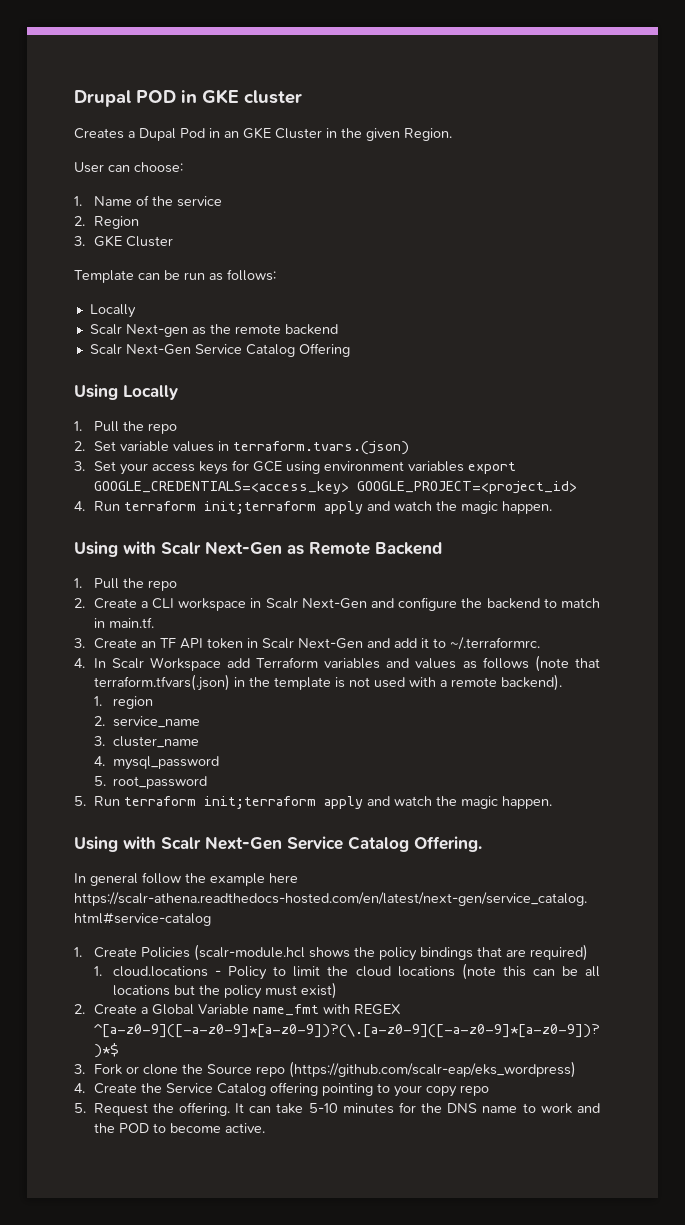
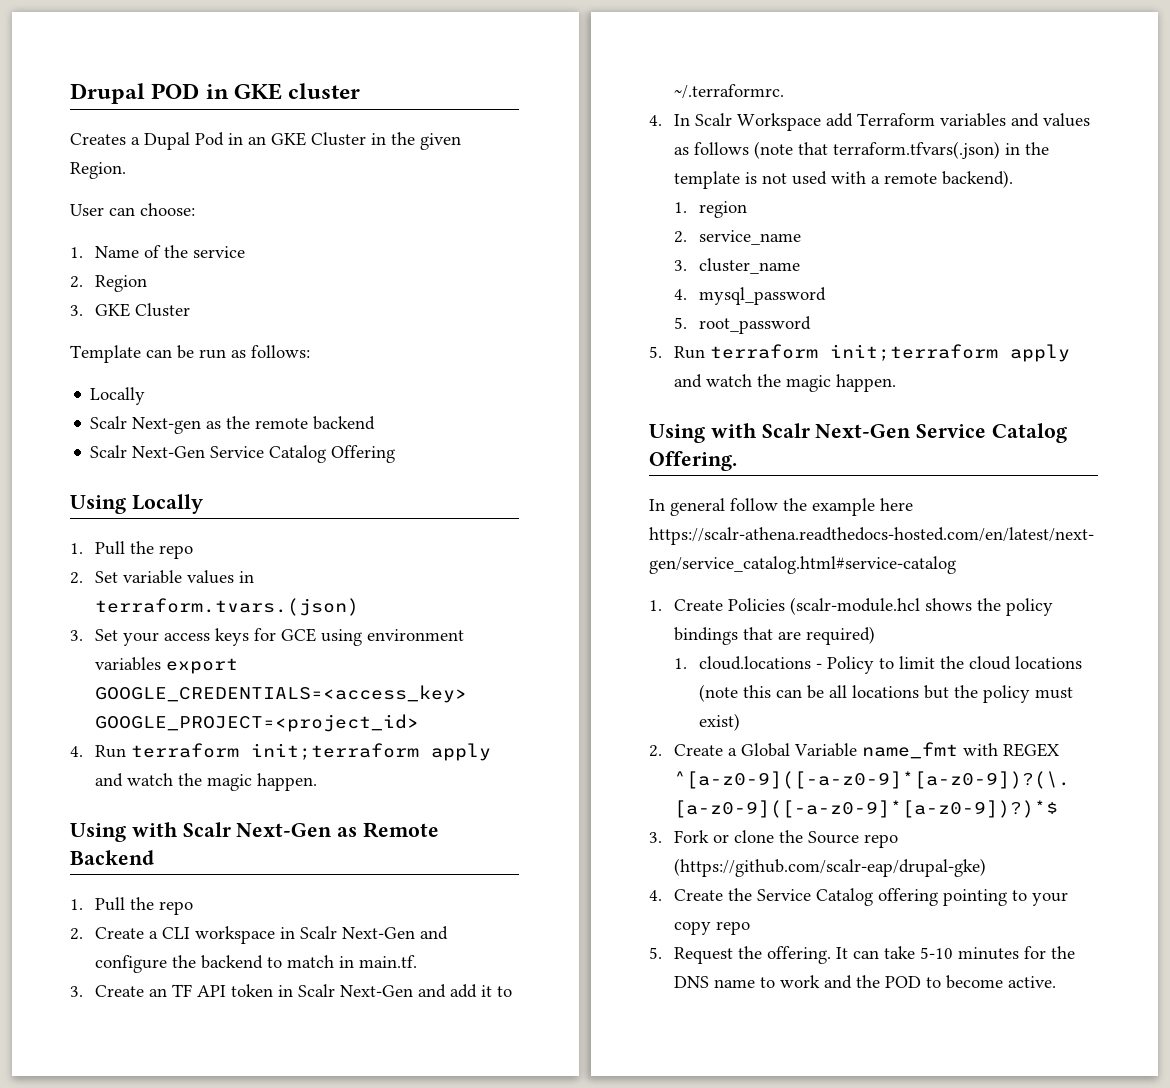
- 3. Fork or clone the Source repo (https://github.com/scalr-eap/eks_wordpress)
+ 3. Fork or clone the Source repo (https://github.com/scalr-eap/drupal-gke)

